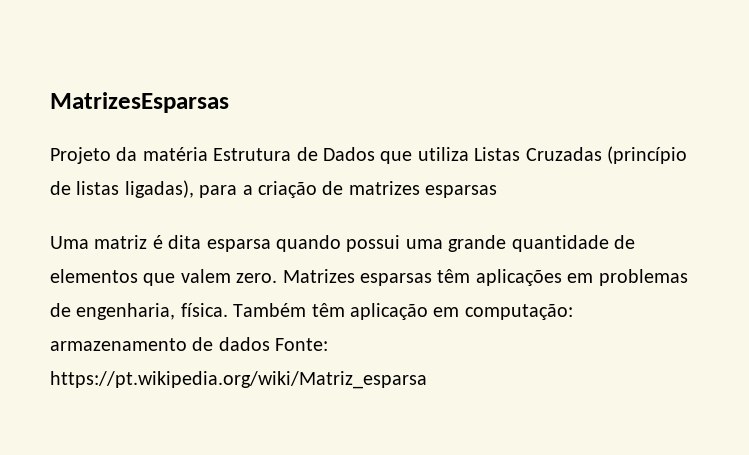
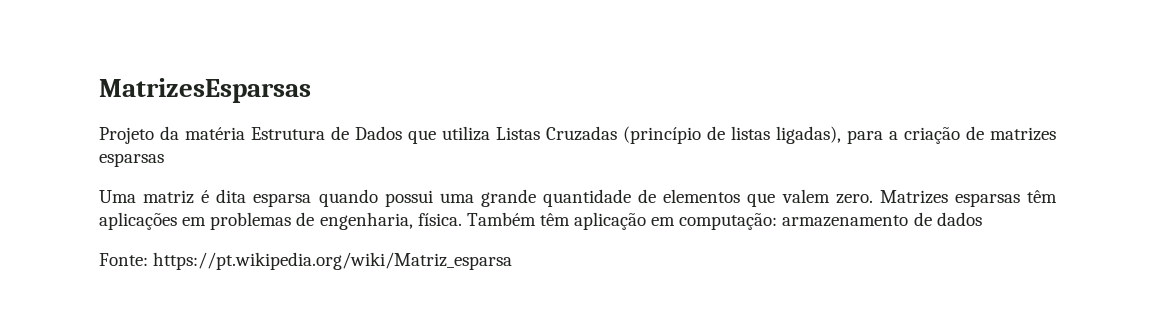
- Também têm aplicação em computação: armazenamento de dados Fonte: https://pt.wikipedia.org/wiki/Matriz_esparsa
+ Também têm aplicação em computação: armazenamento de dados
+ Fonte: https://pt.wikipedia.org/wiki/Matriz_esparsa

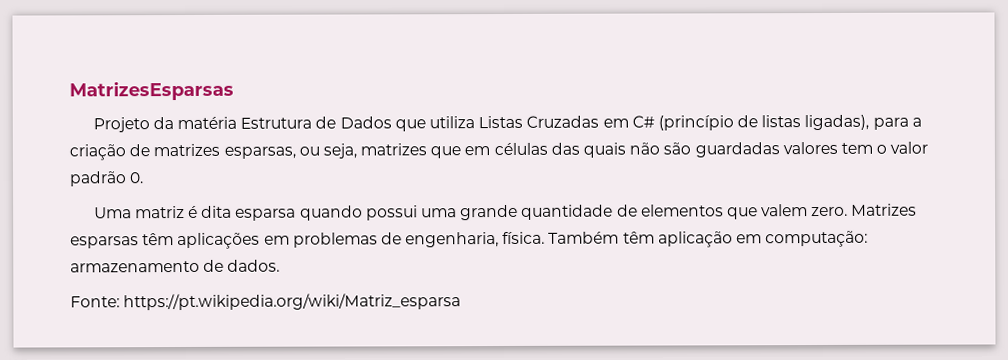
- Projeto da matéria Estrutura de Dados que utiliza Listas Cruzadas (princípio de listas ligadas), para a criação de matrizes esparsas
+ Projeto da matéria Estrutura de Dados que utiliza Listas Cruzadas em C# (princípio de listas ligadas), para a criação de matrizes esparsas, ou seja, matrizes que em células das quais não são guardadas valores tem o valor padrão 0.
- Também têm aplicação em computação: armazenamento de dados
+ Também têm aplicação em computação: armazenamento de dados.

